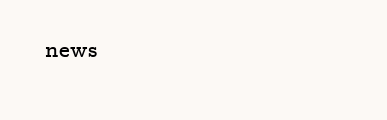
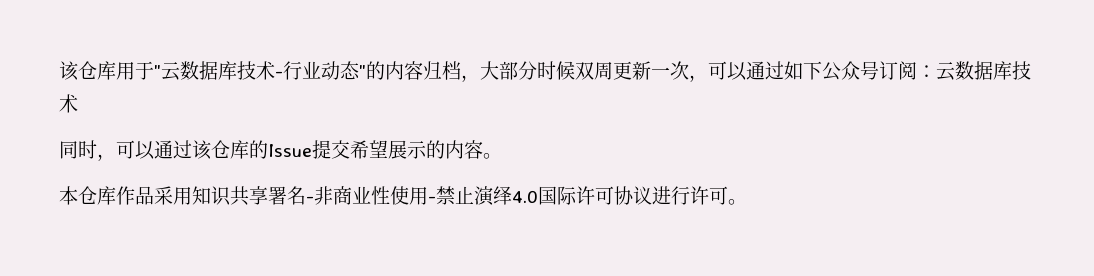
- news
+ 该仓库用于"云数据库技术-行业动态"的内容归档，大部分时候双周更新一次，可以通过如下公众号订阅：云数据库技术
+ 同时，可以通过该仓库的Issue提交希望展示的内容。
+ 本仓库作品采用知识共享署名-非商业性使用-禁止演绎4.0国际许可协议进行许可。

